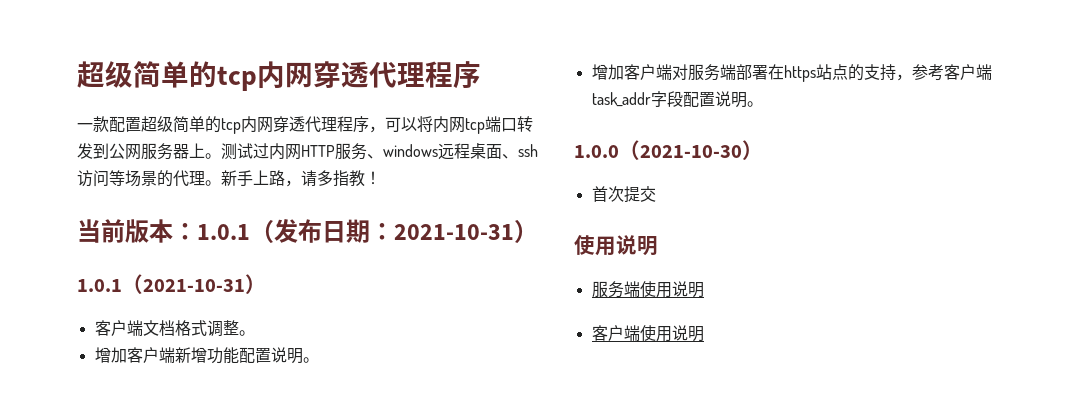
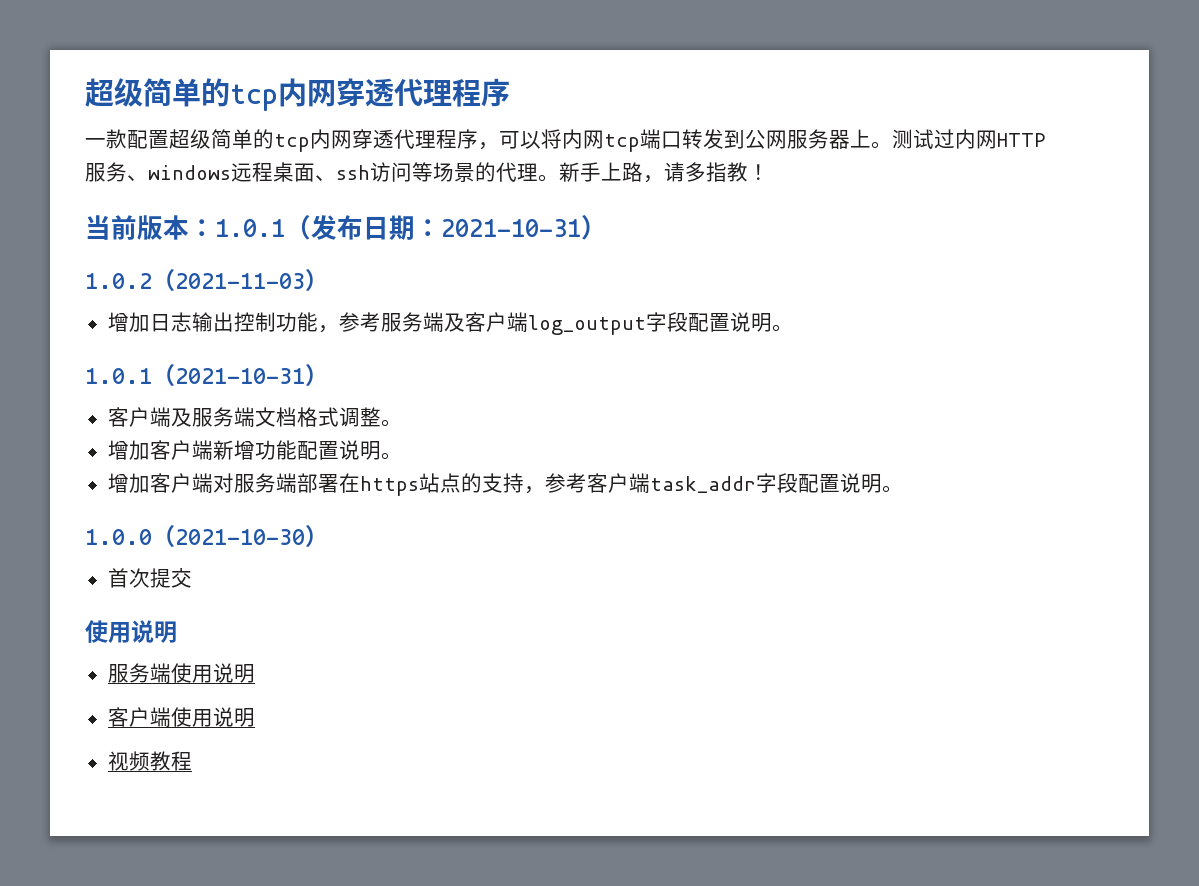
+ 1.0.2（2021-11-03）
+ 增加日志输出控制功能，参考服务端及客户端log_output字段配置说明。
- 客户端文档格式调整。
+ 客户端及服务端文档格式调整。
+ 视频教程

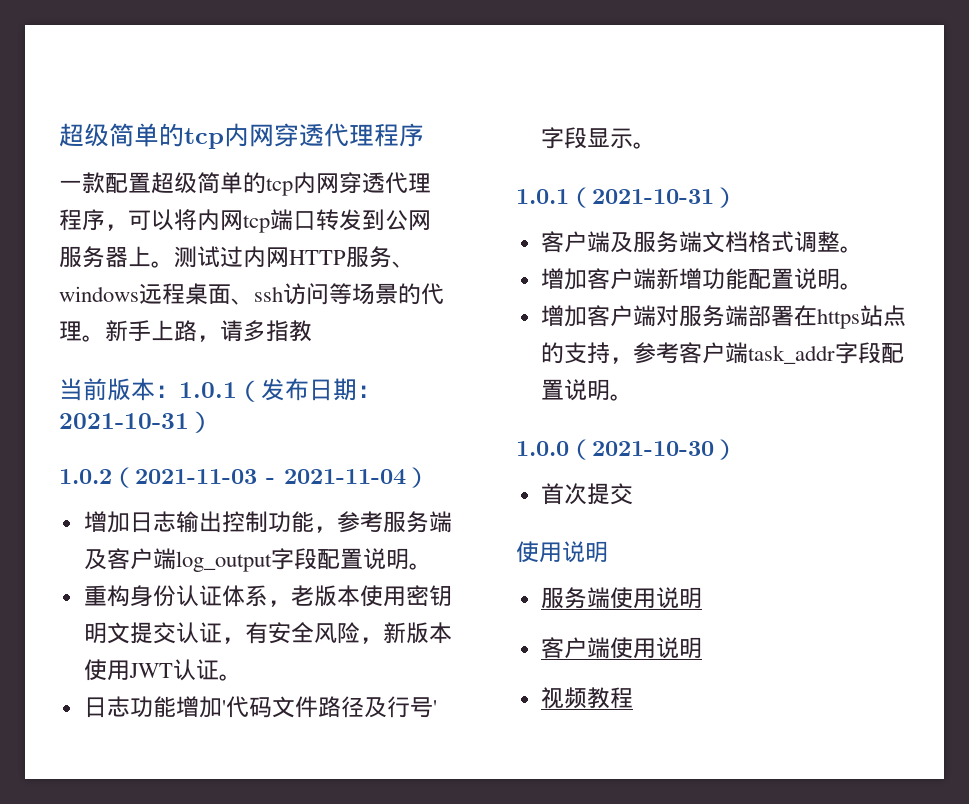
- 新手上路，请多指教！
+ 新手上路，请多指教
- 1.0.2（2021-11-03）
+ 1.0.2（2021-11-03 - 2021-11-04）
+ 重构身份认证体系，老版本使用密钥明文提交认证，有安全风险，新版本使用JWT认证。
+ 日志功能增加'代码文件路径及行号'字段显示。

